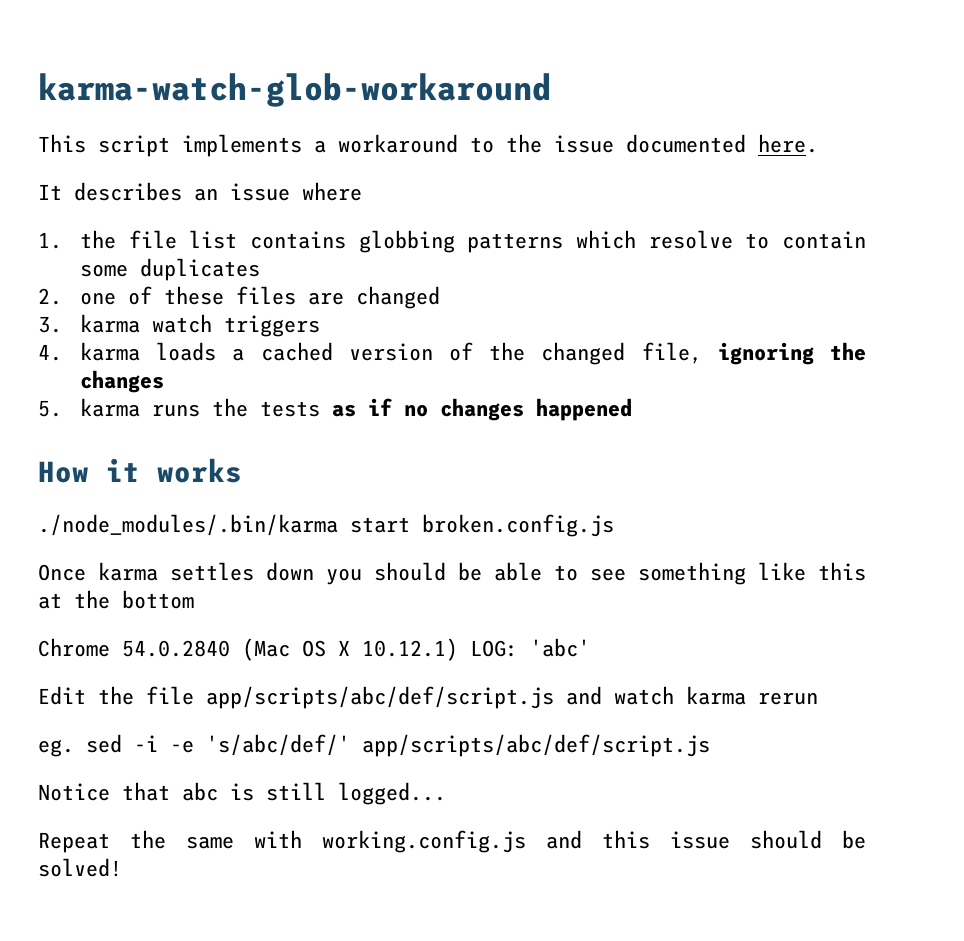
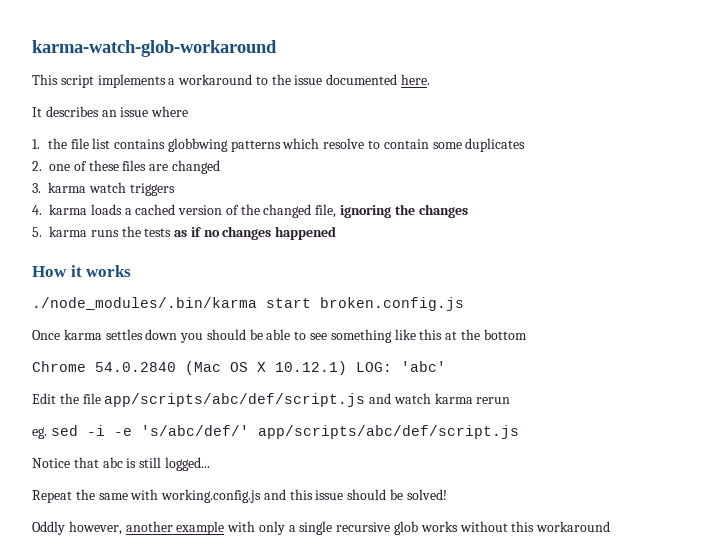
- 1. the file list contains globbing patterns which resolve to contain some duplicates
+ 1. the file list contains globbwing patterns which resolve to contain some duplicates
+ Oddly however, another example with only a single recursive glob works without this workaround

